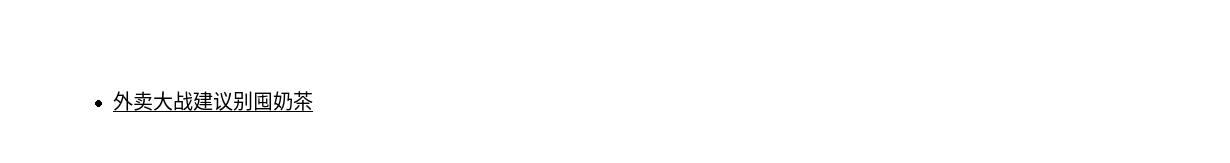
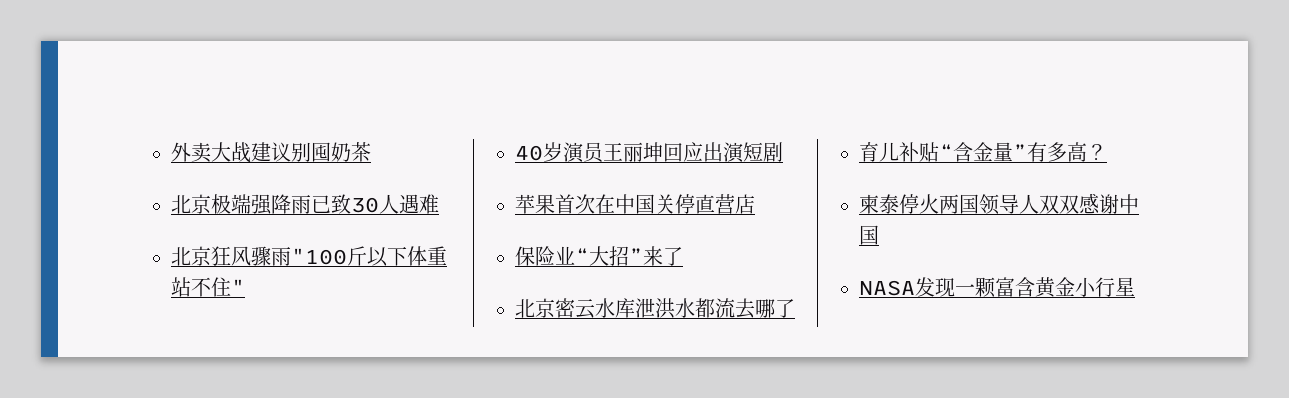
+ 北京极端强降雨已致30人遇难
+ 北京狂风骤雨"100斤以下体重站不住"
+ 40岁演员王丽坤回应出演短剧
+ 苹果首次在中国关停直营店
+ 保险业“大招”来了
+ 北京密云水库泄洪水都流去哪了
+ 育儿补贴“含金量”有多高？
+ 柬泰停火两国领导人双双感谢中国
+ NASA发现一颗富含黄金小行星

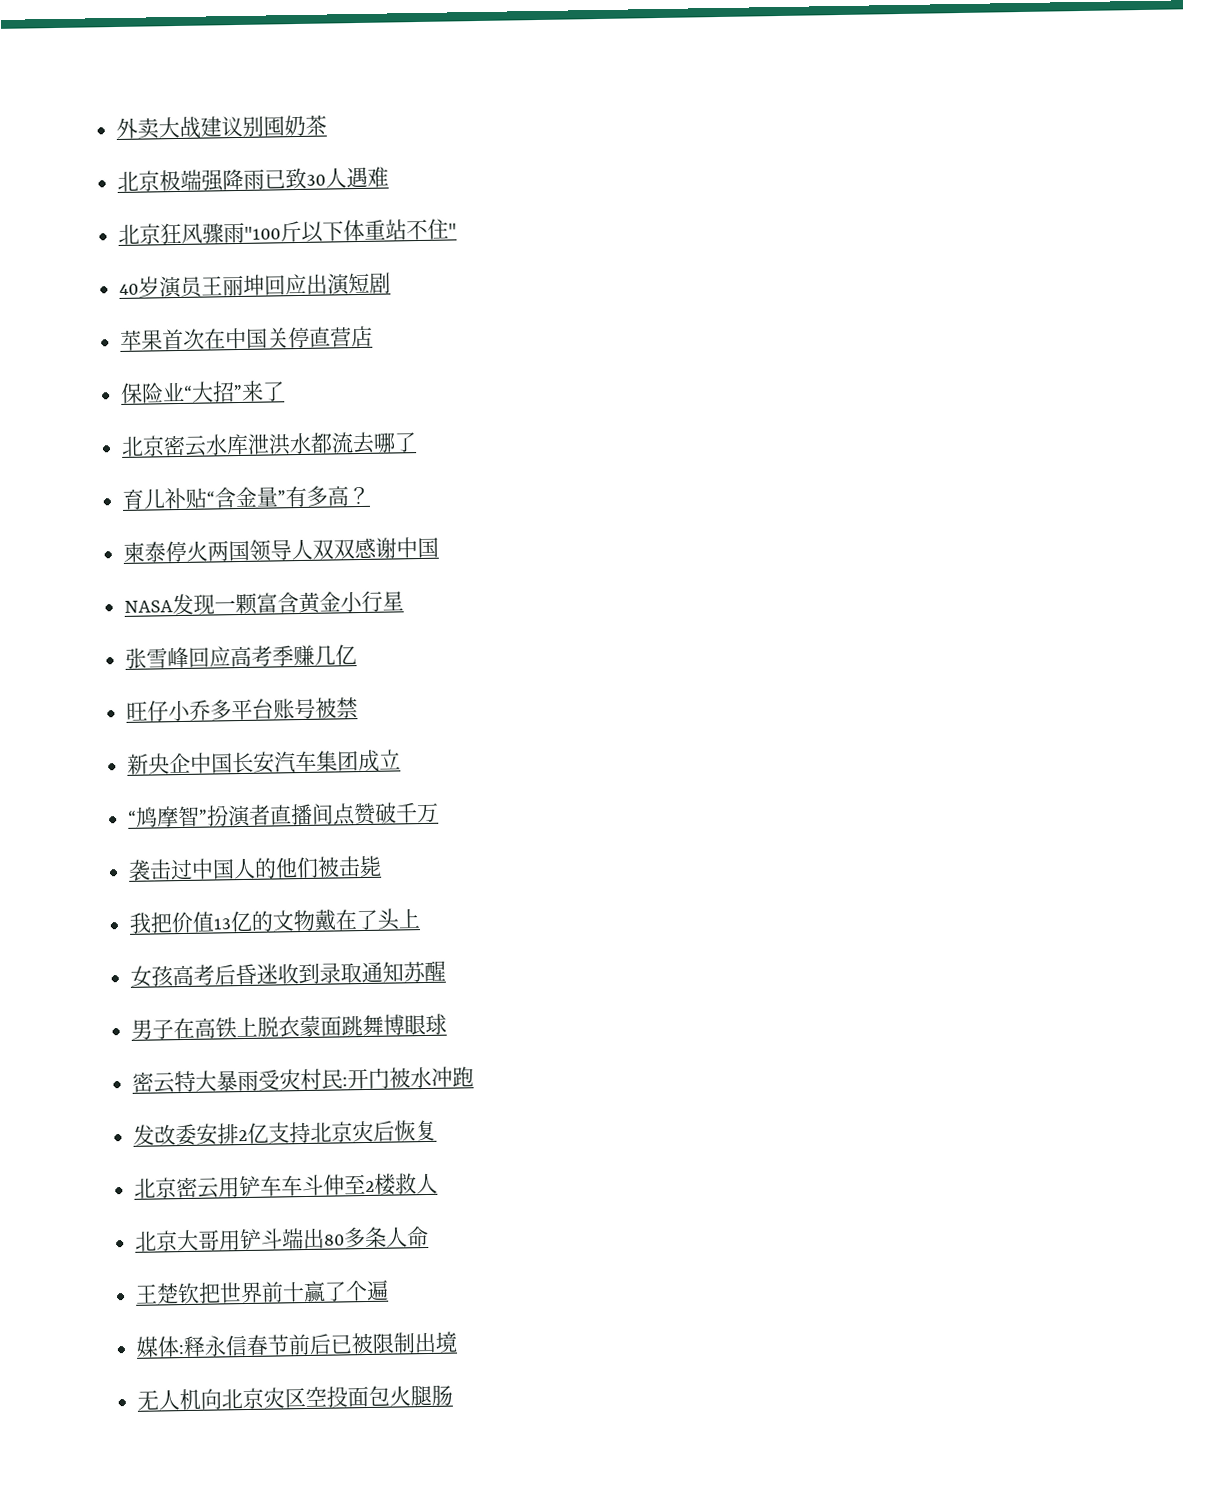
+ 张雪峰回应高考季赚几亿
+ 旺仔小乔多平台账号被禁
+ 新央企中国长安汽车集团成立
+ “鸠摩智”扮演者直播间点赞破千万
+ 袭击过中国人的他们被击毙
+ 我把价值13亿的文物戴在了头上
+ 女孩高考后昏迷收到录取通知苏醒
+ 男子在高铁上脱衣蒙面跳舞博眼球
+ 密云特大暴雨受灾村民:开门被水冲跑
+ 发改委安排2亿支持北京灾后恢复
+ 北京密云用铲车车斗伸至2楼救人
+ 北京大哥用铲斗端出80多条人命
+ 王楚钦把世界前十赢了个遍
+ 媒体:释永信春节前后已被限制出境
+ 无人机向北京灾区空投面包火腿肠

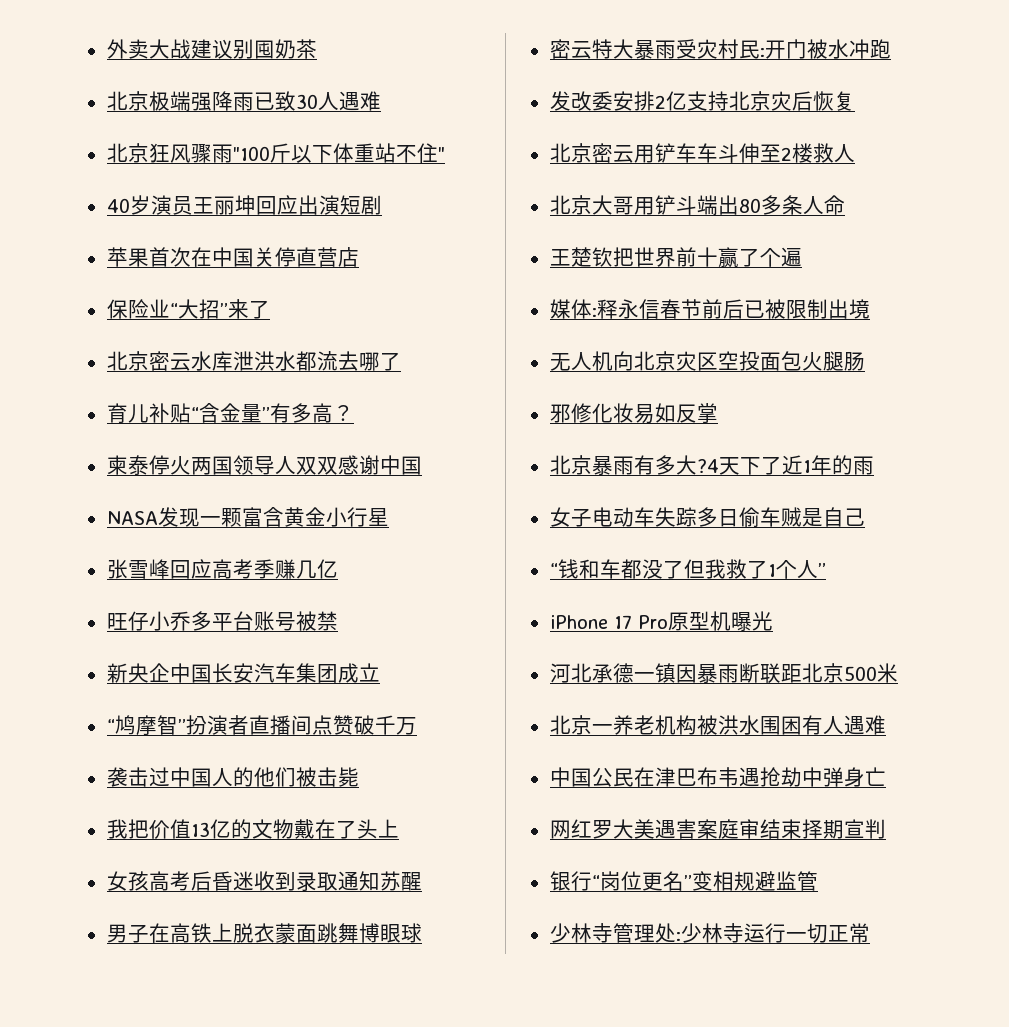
+ 邪修化妆易如反掌
+ 北京暴雨有多大?4天下了近1年的雨
+ 女子电动车失踪多日偷车贼是自己
+ “钱和车都没了但我救了1个人”
+ iPhone 17 Pro原型机曝光
+ 河北承德一镇因暴雨断联距北京500米
+ 北京一养老机构被洪水围困有人遇难
+ 中国公民在津巴布韦遇抢劫中弹身亡
+ 网红罗大美遇害案庭审结束择期宣判
+ 银行“岗位更名”变相规避监管
+ 少林寺管理处:少林寺运行一切正常

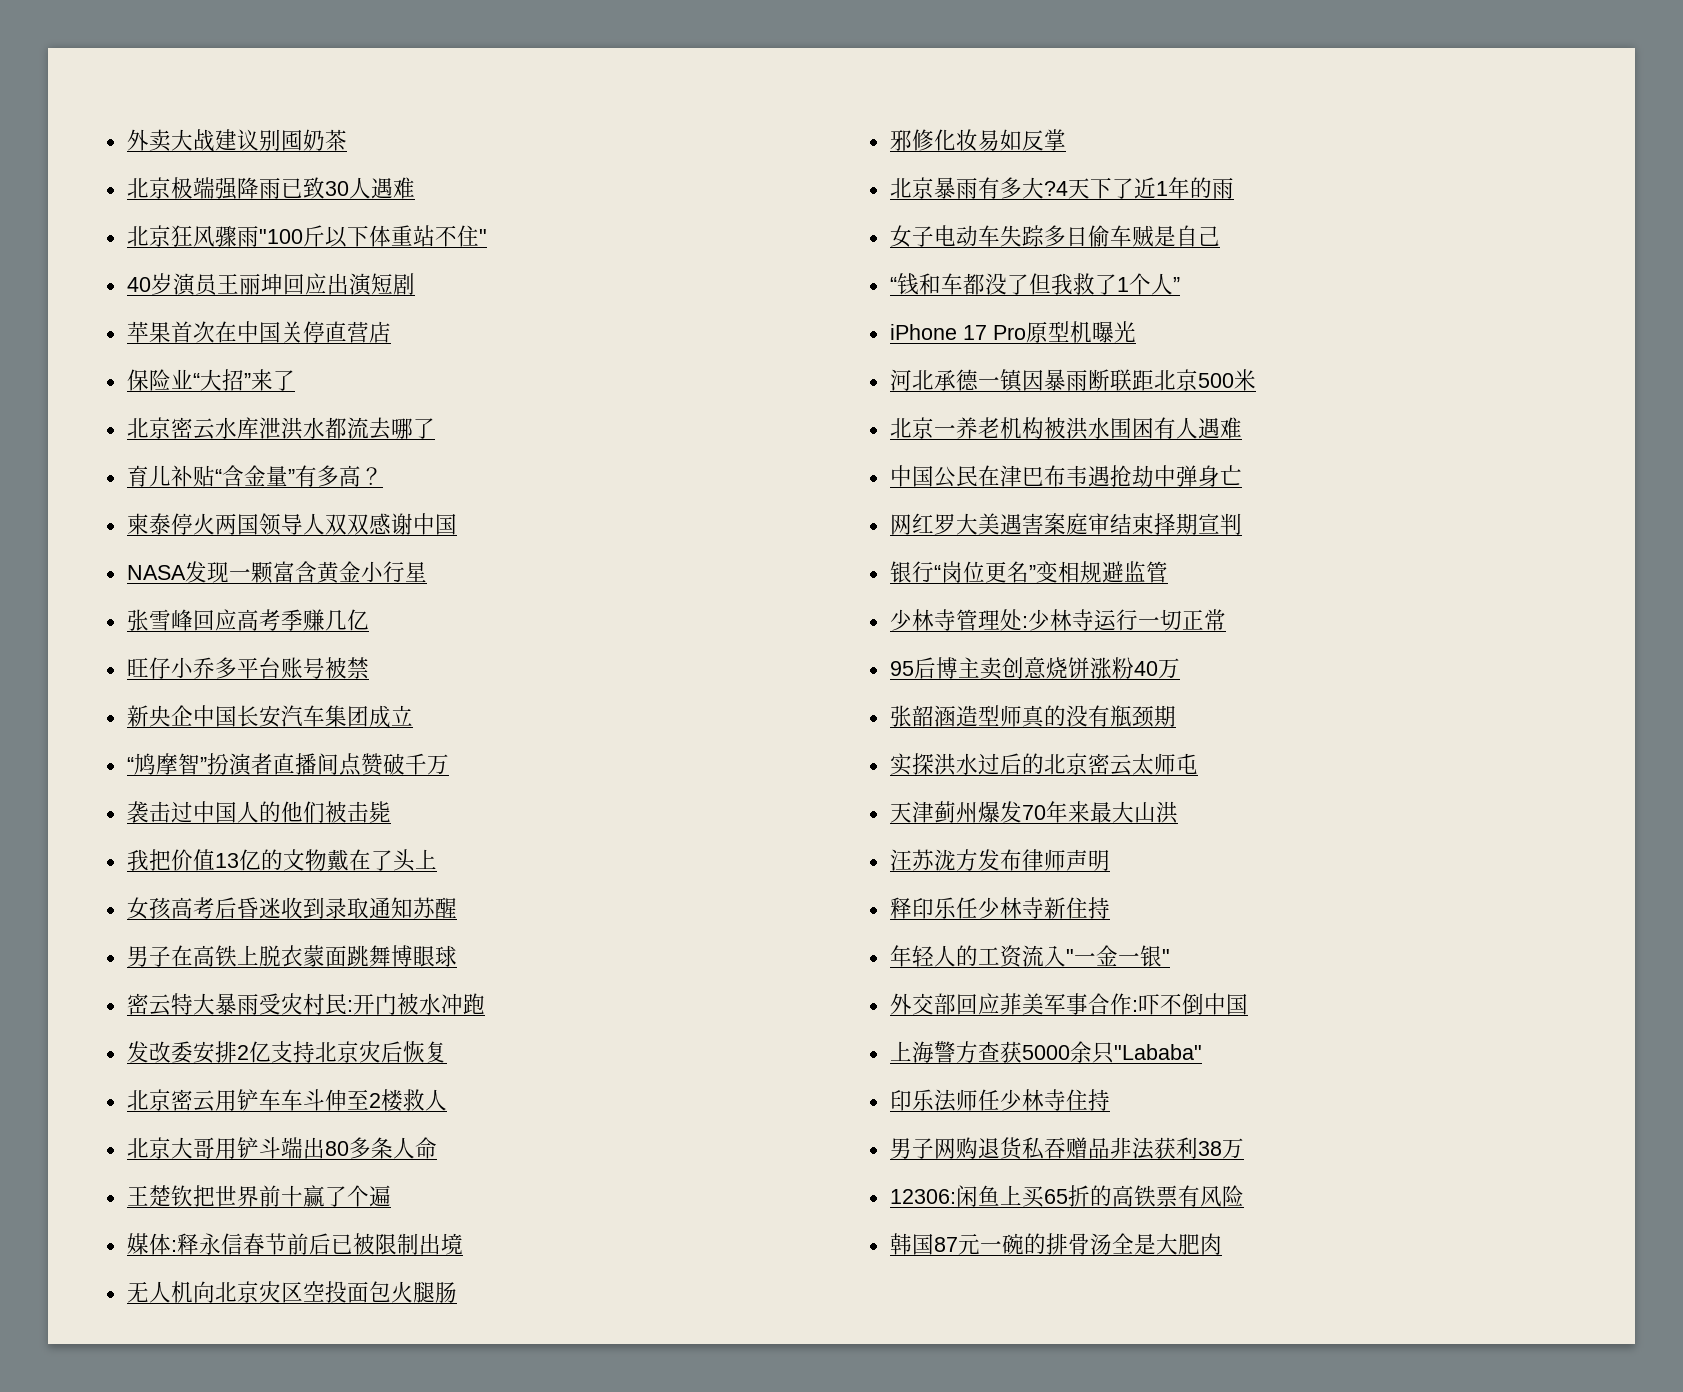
+ 95后博主卖创意烧饼涨粉40万
+ 张韶涵造型师真的没有瓶颈期
+ 实探洪水过后的北京密云太师屯
+ 天津蓟州爆发70年来最大山洪
+ 汪苏泷方发布律师声明
+ 释印乐任少林寺新住持
+ 年轻人的工资流入"一金一银"
+ 外交部回应菲美军事合作:吓不倒中国
+ 上海警方查获5000余只"Lababa"
+ 印乐法师任少林寺住持
+ 男子网购退货私吞赠品非法获利38万
+ 12306:闲鱼上买65折的高铁票有风险
+ 韩国87元一碗的排骨汤全是大肥肉

